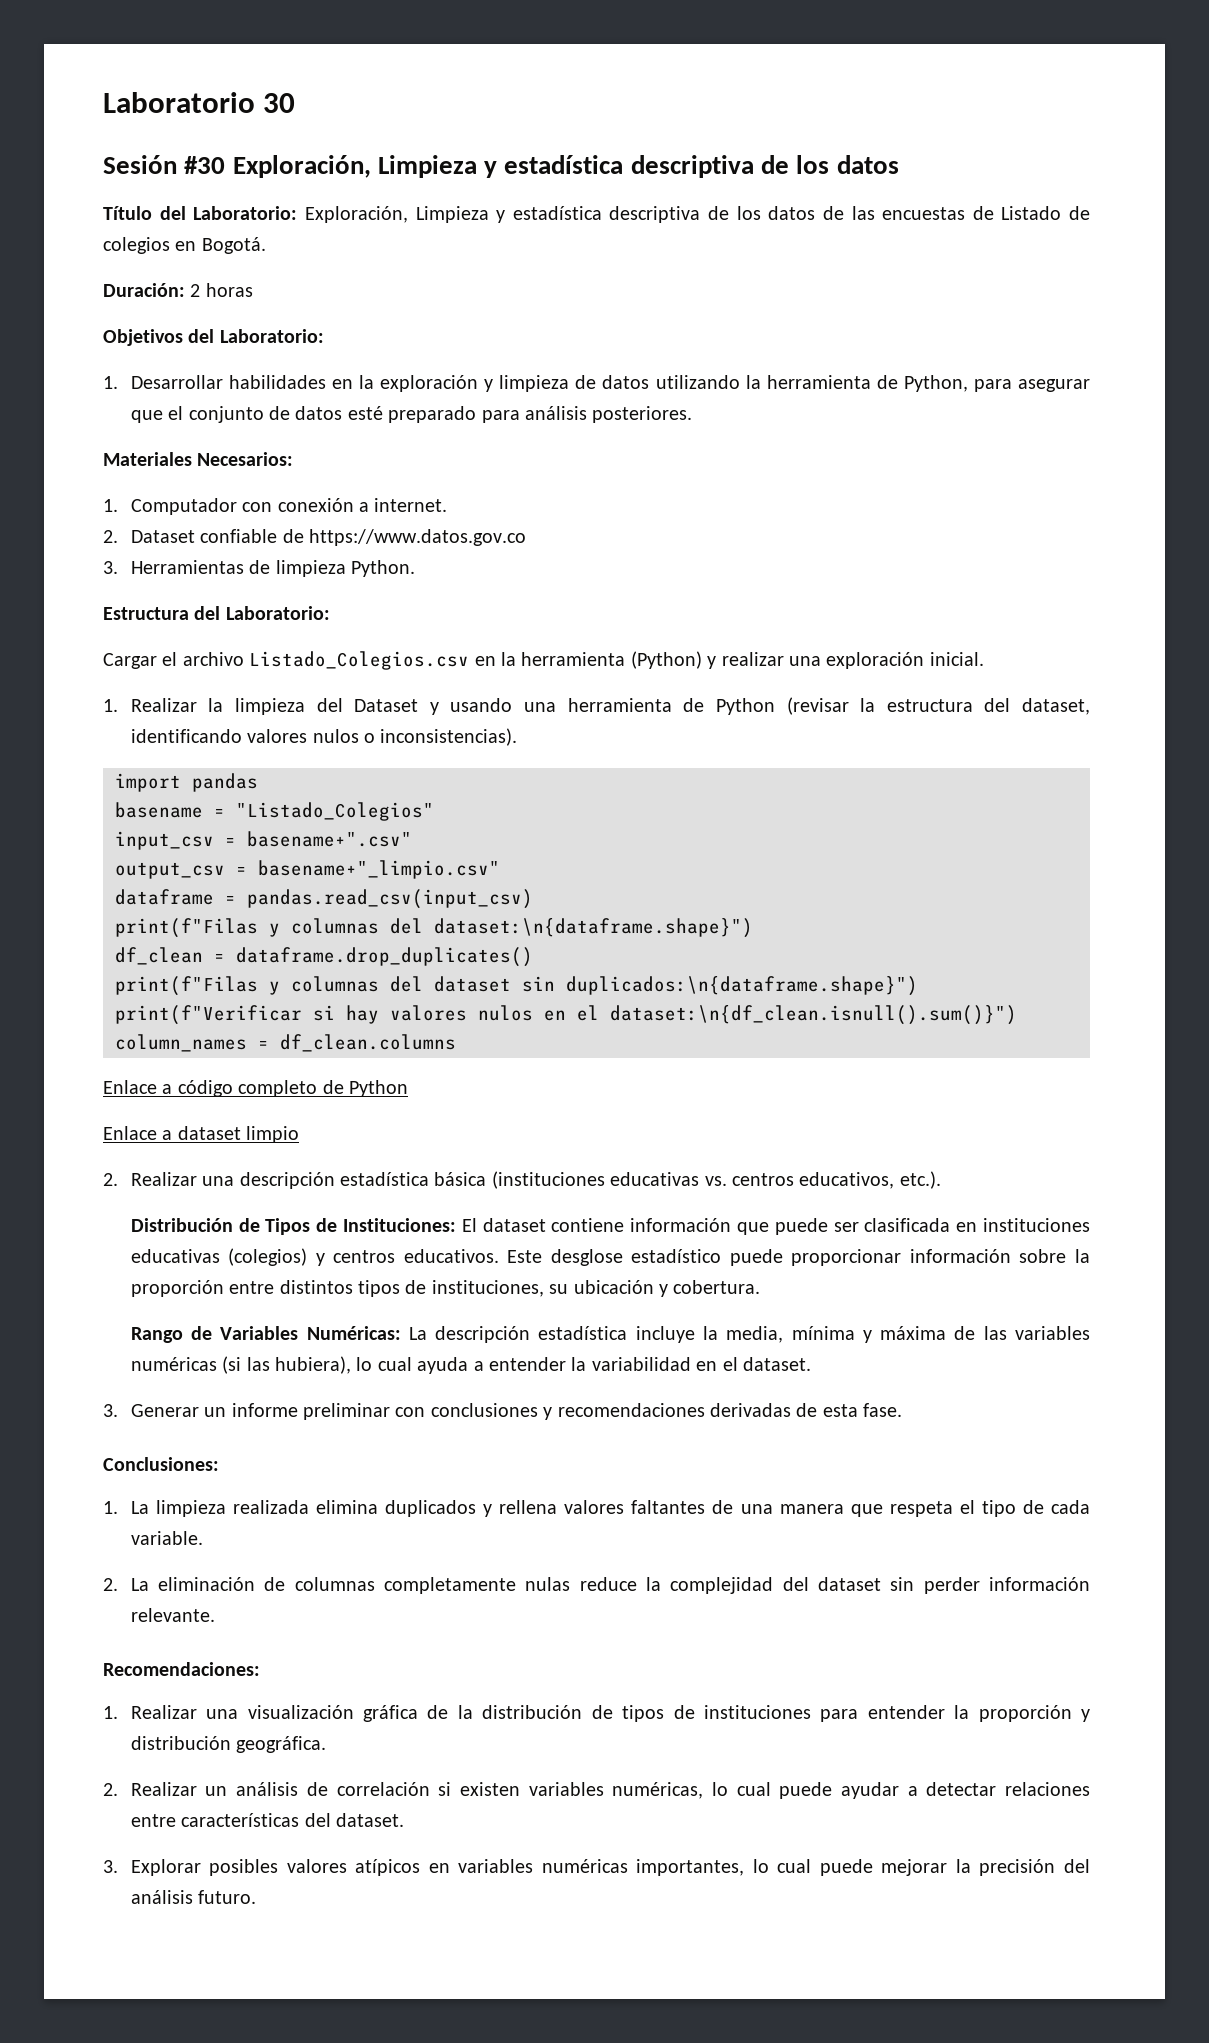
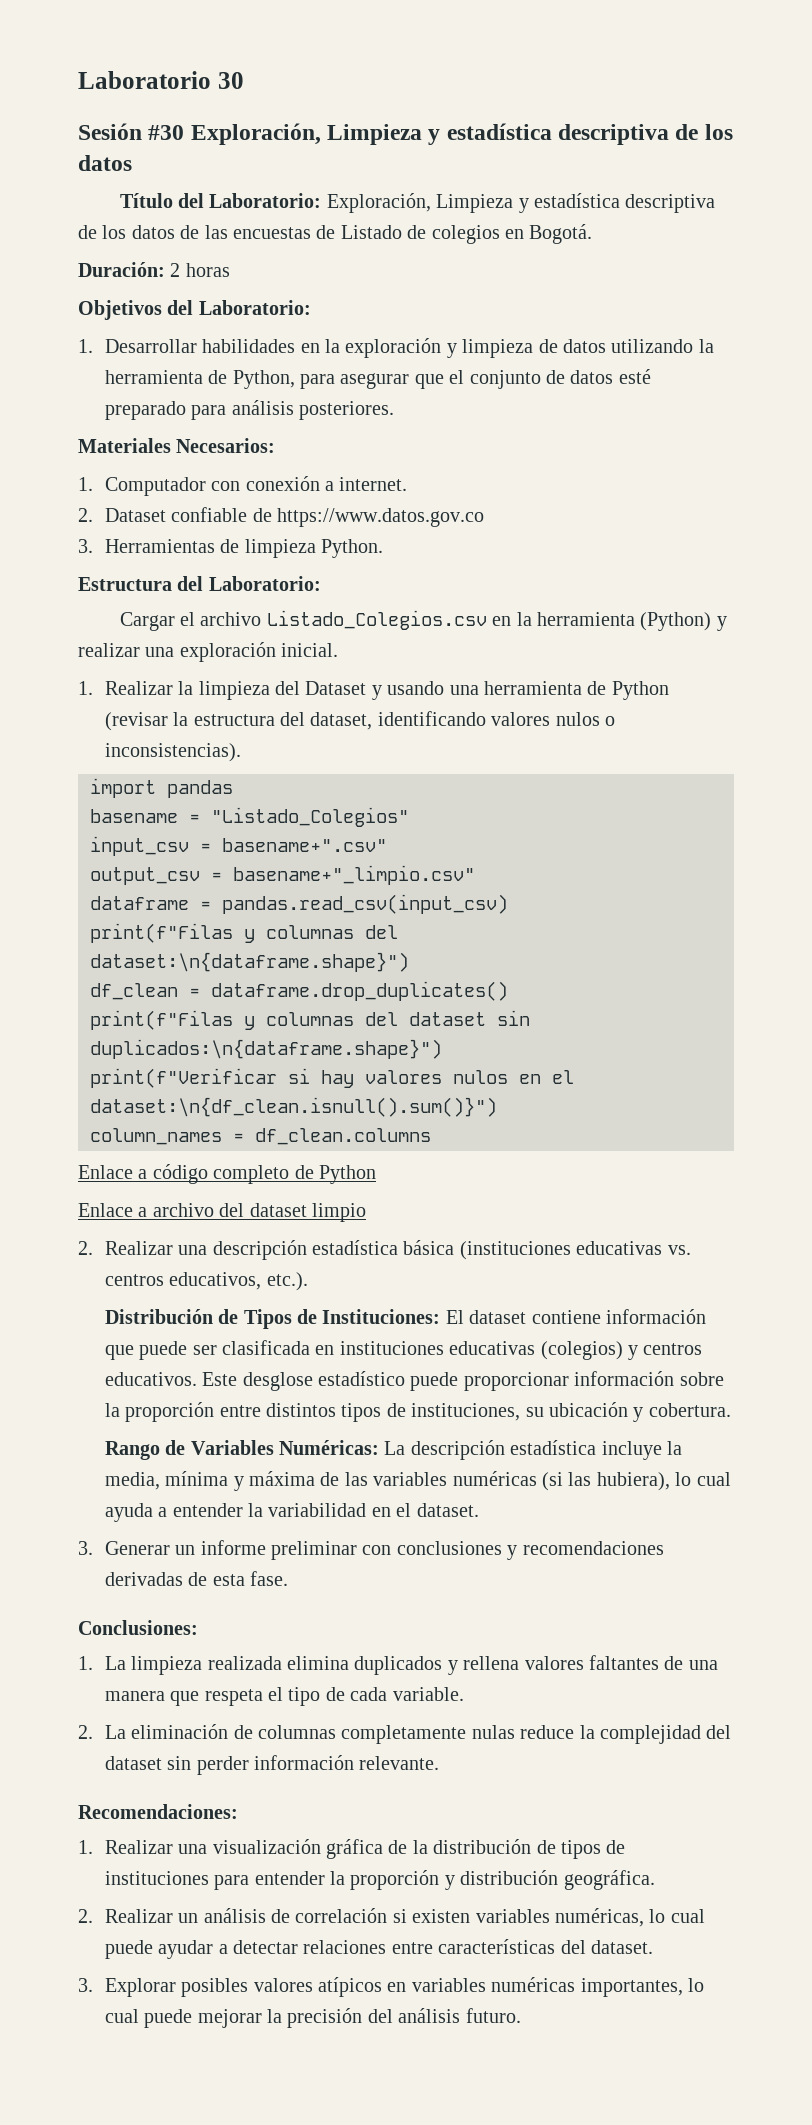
- Enlace a dataset limpio
+ Enlace a archivo del dataset limpio

